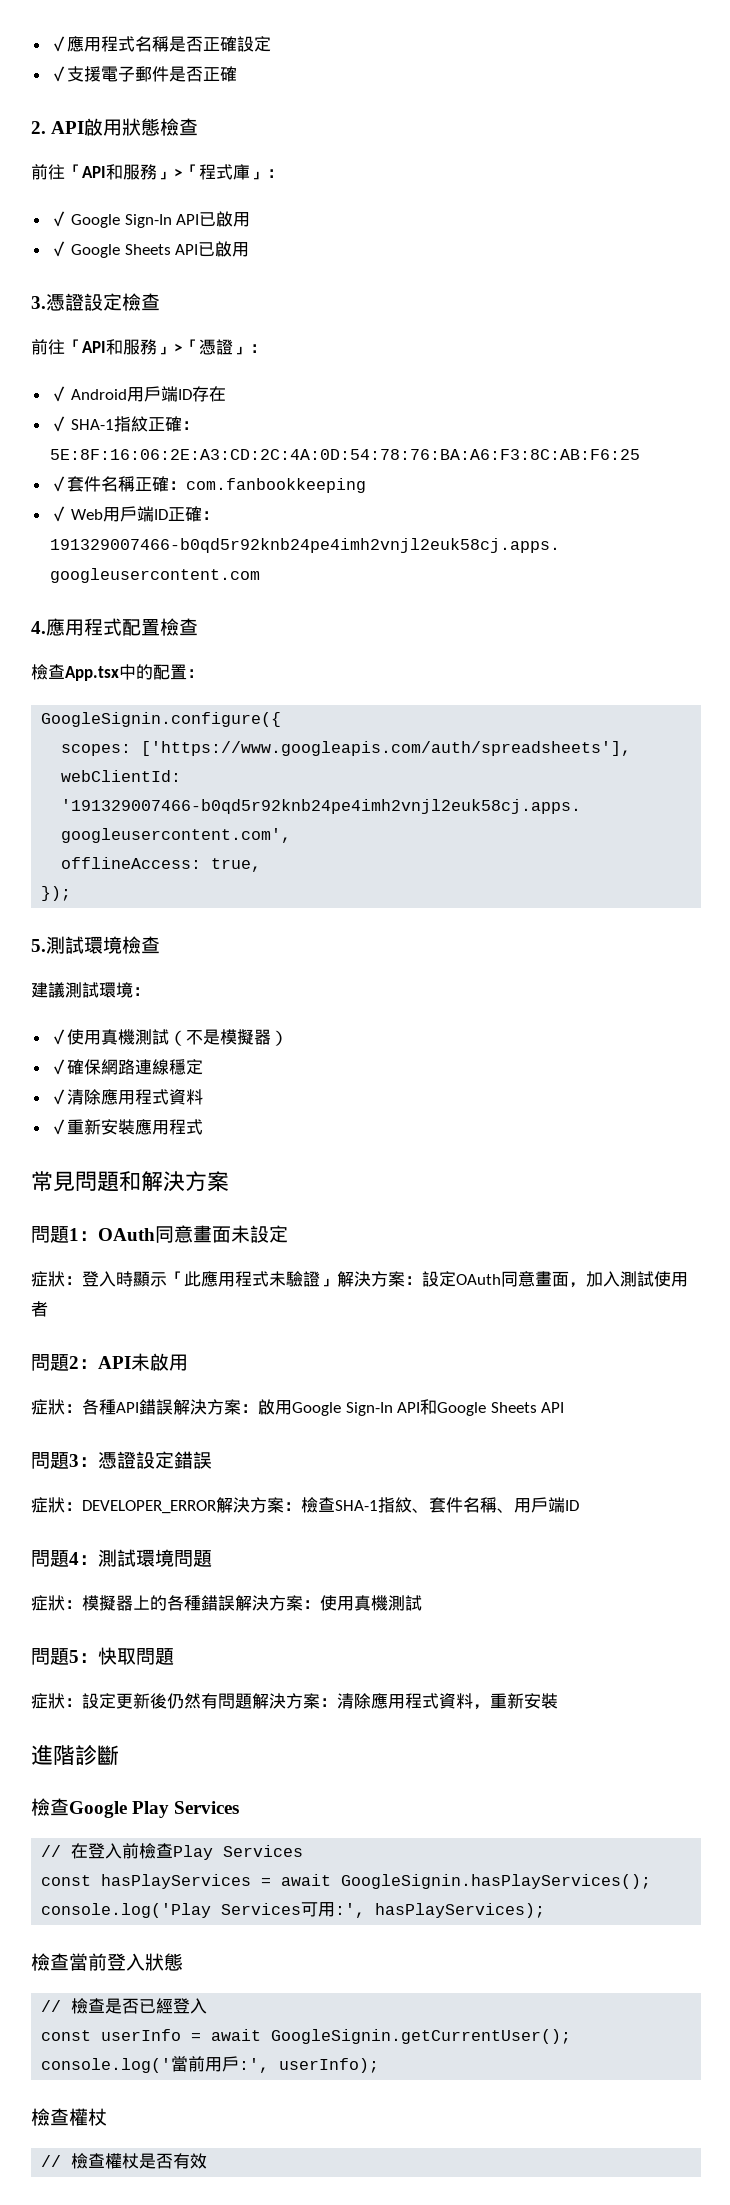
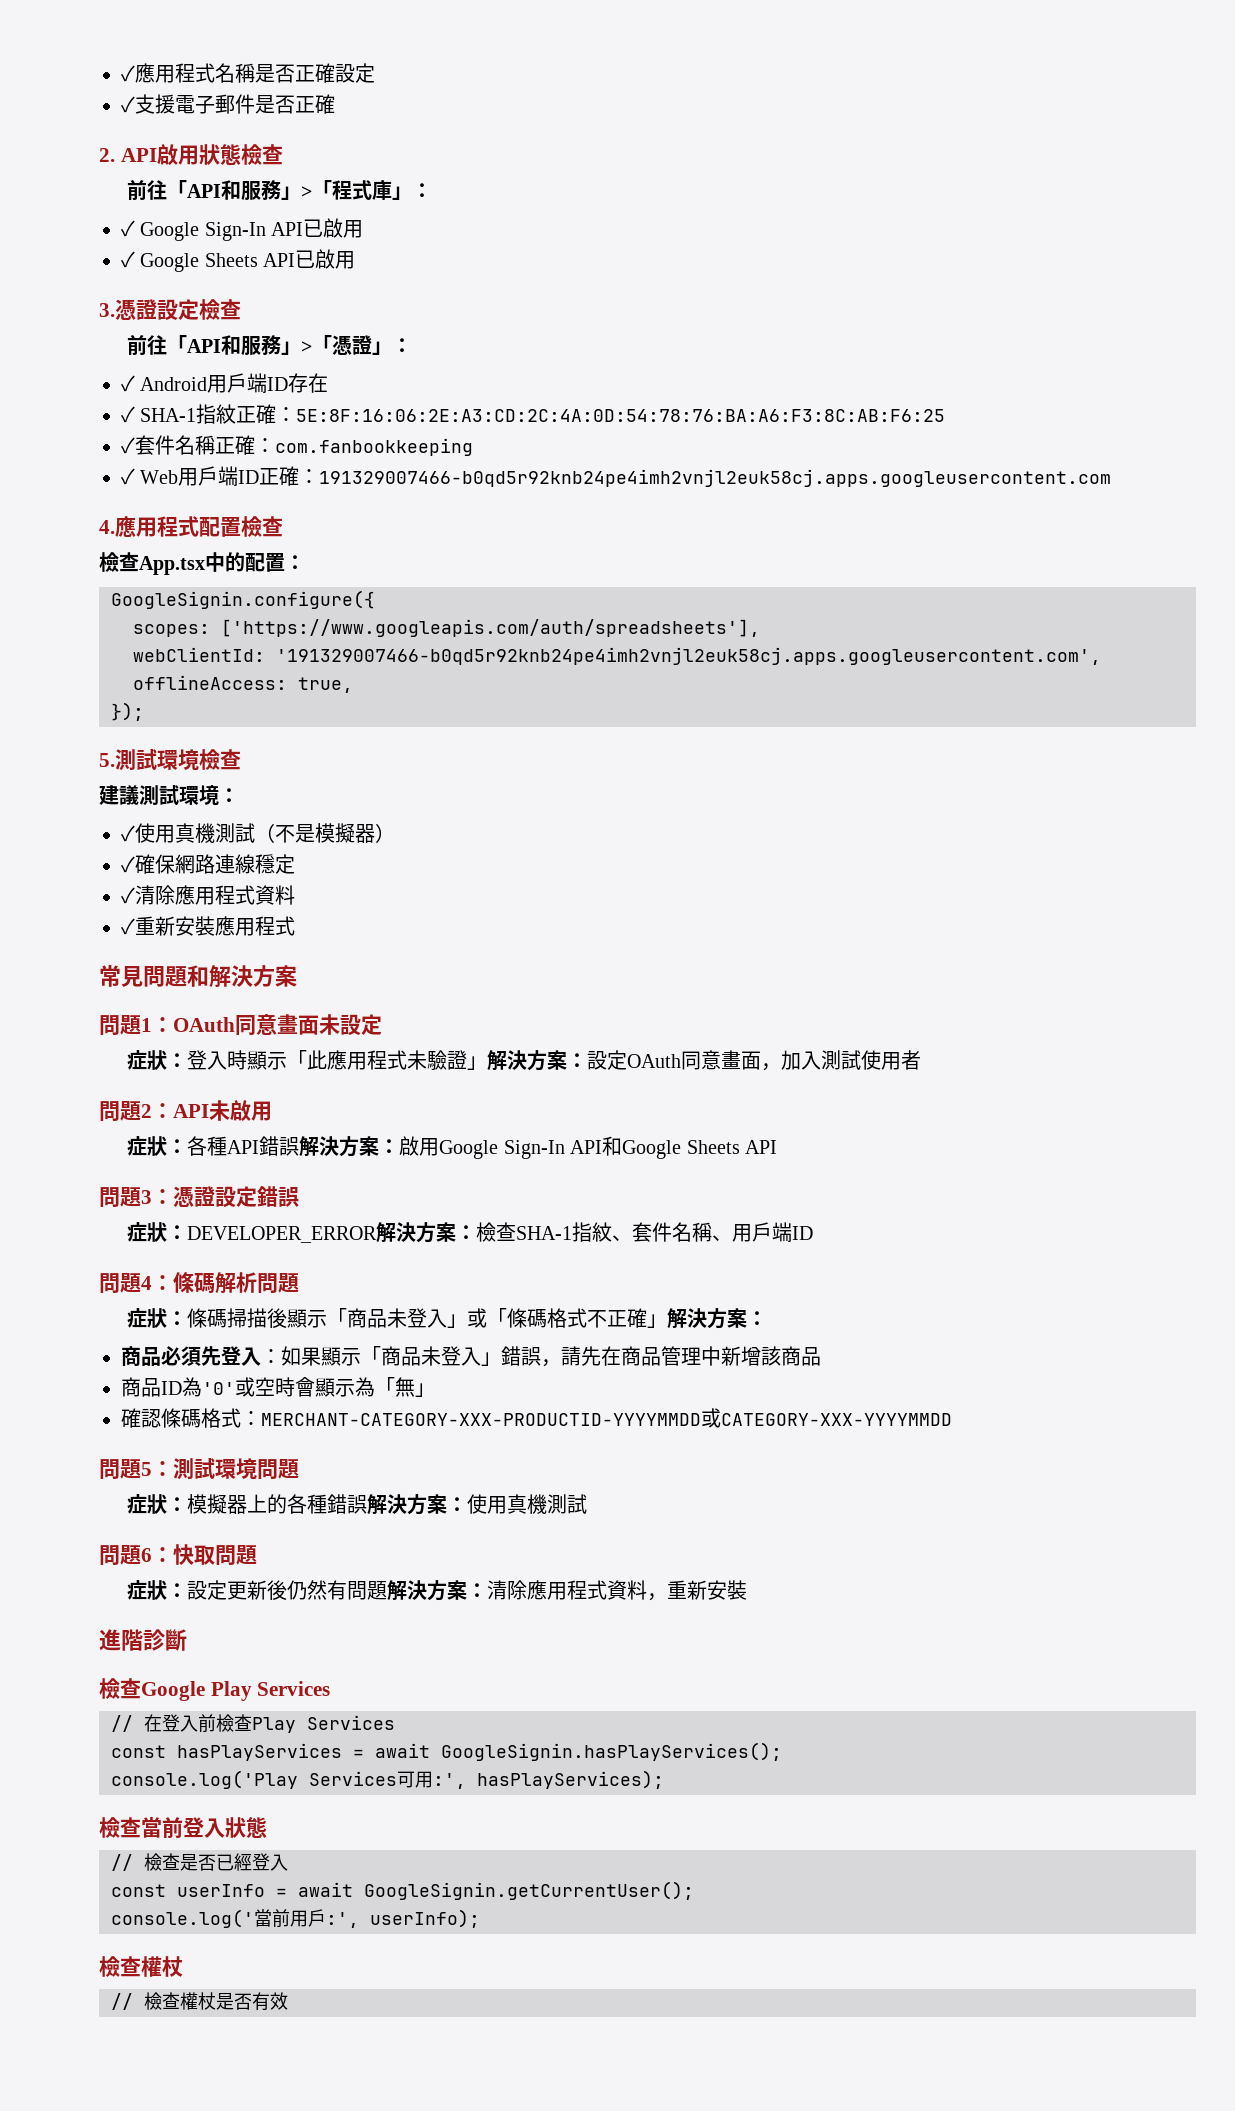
- 問題4：測試環境問題
+ 問題4：條碼解析問題
+ 症狀：條碼掃描後顯示「商品未登入」或「條碼格式不正確」解決方案：
+ 商品必須先登入：如果顯示「商品未登入」錯誤，請先在商品管理中新增該商品
+ 商品ID為'0'或空時會顯示為「無」
+ 確認條碼格式：MERCHANT-CATEGORY-XXX-PRODUCTID-YYYYMMDD或CATEGORY-XXX-YYYYMMDD
+ 問題5：測試環境問題
- 問題5：快取問題
+ 問題6：快取問題

